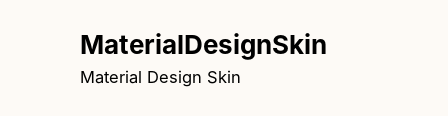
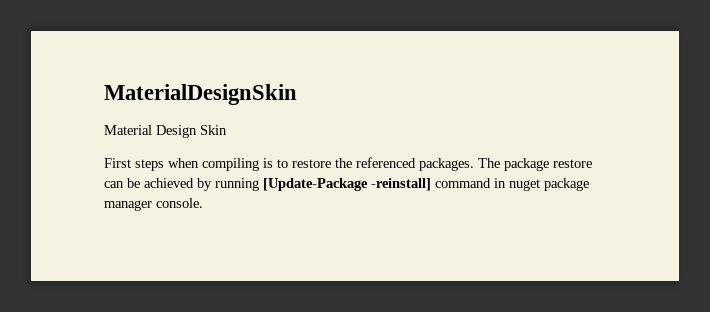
+ First steps when compiling is to restore the referenced packages. The package restore can be achieved by running [Update-Package -reinstall] command in nuget package manager console.

